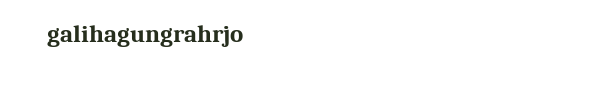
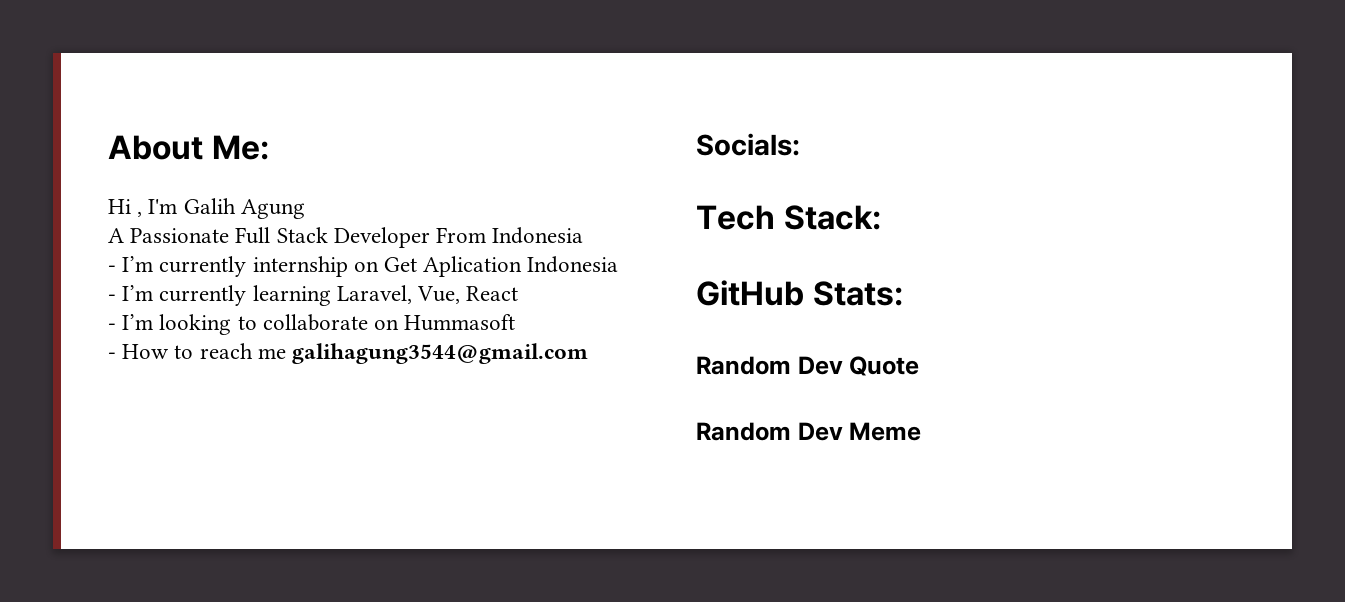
- galihagungrahrjo
+ About Me:
+ Hi , I'm Galih Agung
+ A Passionate Full Stack Developer From Indonesia
+ - I’m currently internship on Get Aplication Indonesia
+ - I’m currently learning Laravel, Vue, React
+ - I’m looking to collaborate on Hummasoft
+ - How to reach me galihagung3544@gmail.com
+ Socials:
+ Tech Stack:
+ GitHub Stats:
+ Random Dev Quote
+ Random Dev Meme

